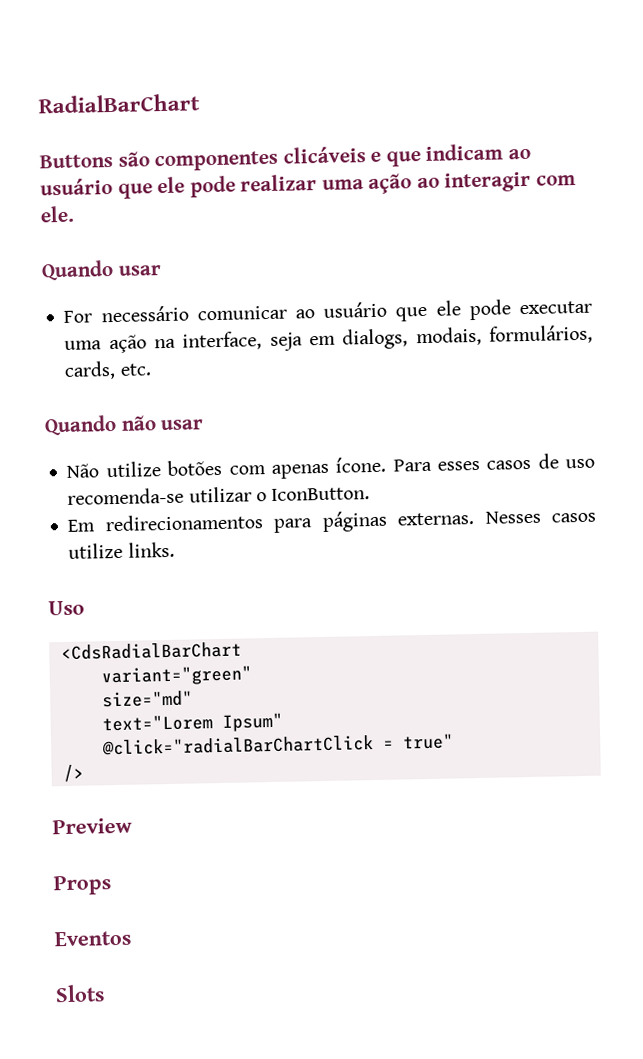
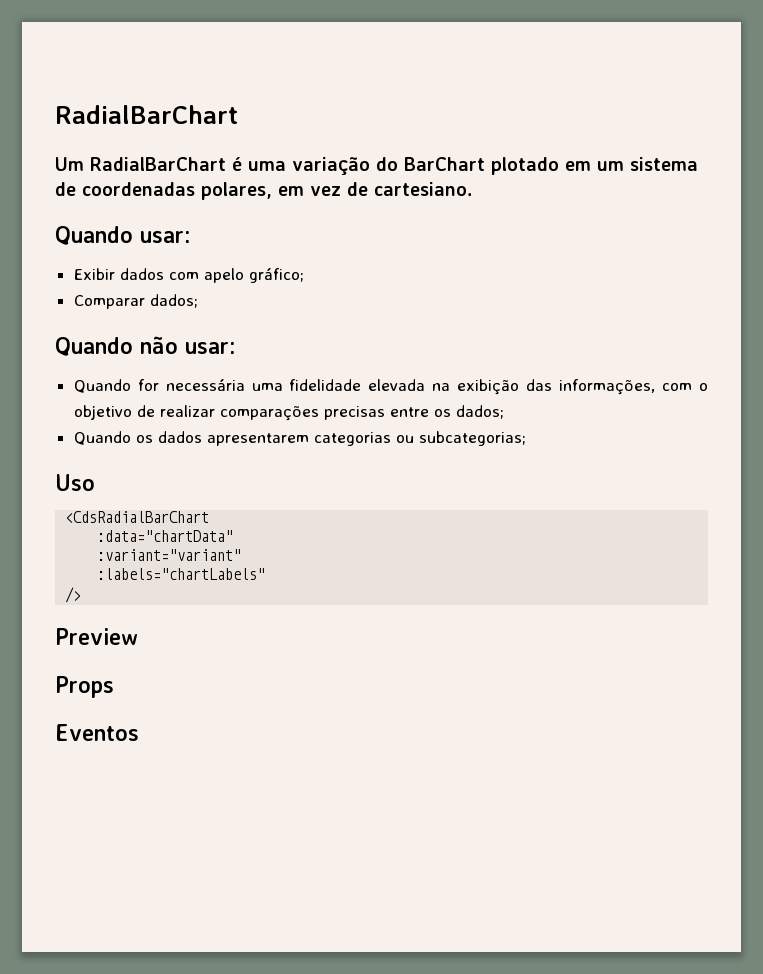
- Buttons são componentes clicáveis e que indicam ao usuário que ele pode realizar uma ação ao interagir com ele.
- Quando usar
- For necessário comunicar ao usuário que ele pode executar uma ação na interface, seja em dialogs, modais, formulários, cards, etc.
- Quando não usar
- Não utilize botões com apenas ícone. Para esses casos de uso recomenda-se utilizar o IconButton.
- Em redirecionamentos para páginas externas. Nesses casos utilize links.
+ Um RadialBarChart é uma variação do BarChart plotado em um sistema de coordenadas polares, em vez de cartesiano.
+ Quando usar:
+ Exibir dados com apelo gráfico;
+ Comparar dados;
+ Quando não usar:
+ Quando for necessária uma fidelidade elevada na exibição das informações, com o objetivo de realizar comparações precisas entre os dados;
+ Quando os dados apresentarem categorias ou subcategorias;
  Uso
  <CdsRadialBarChart
- variant="green"
- size="md"
- text="Lorem Ipsum"
- @click="radialBarChartClick = true"
+ :data="chartData"
+ :variant="variant"
+ :labels="chartLabels"
- Slots

